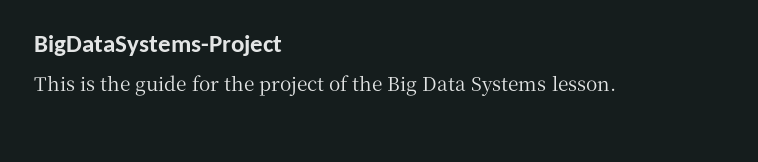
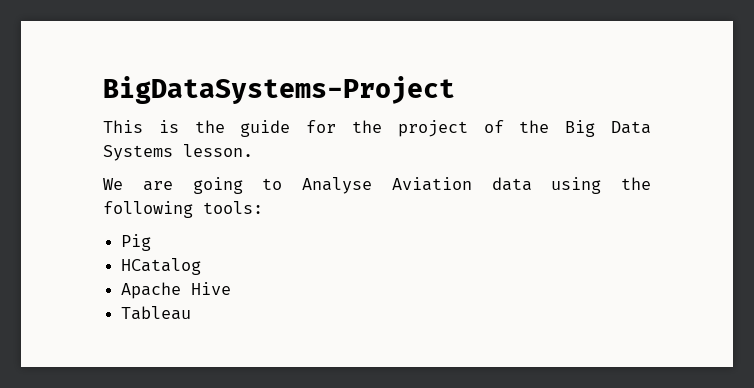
+ We are going to Analyse Aviation data using the following tools:
+ Pig
+ HCatalog
+ Apache Hive
+ Tableau

